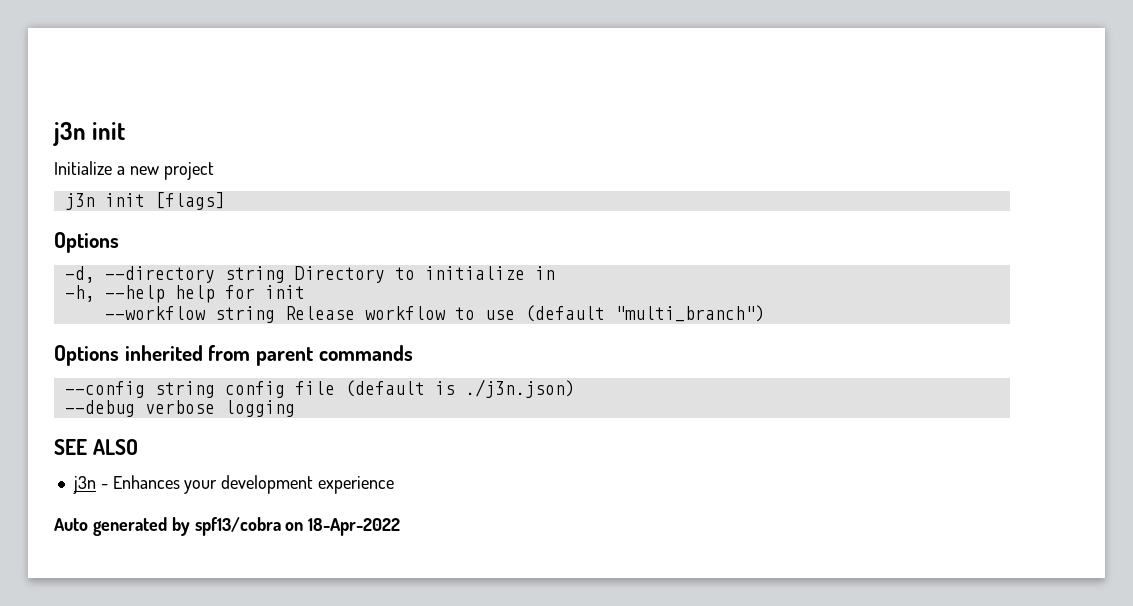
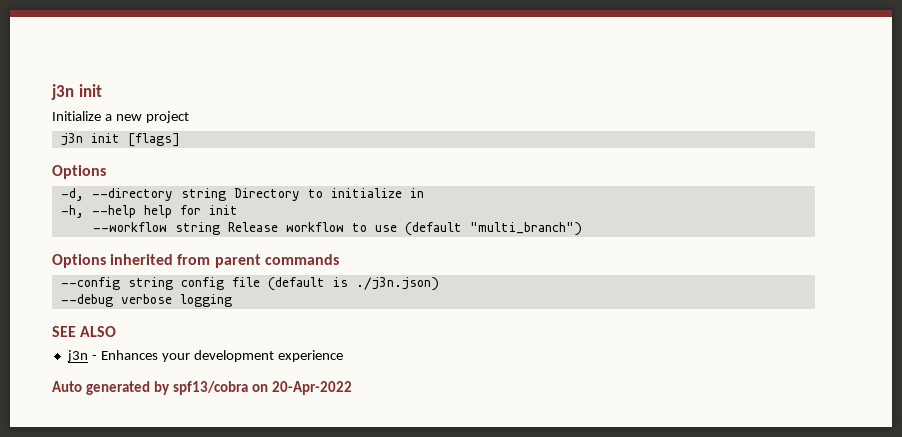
- Auto generated by spf13/cobra on 18-Apr-2022
+ Auto generated by spf13/cobra on 20-Apr-2022

